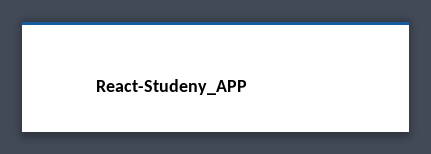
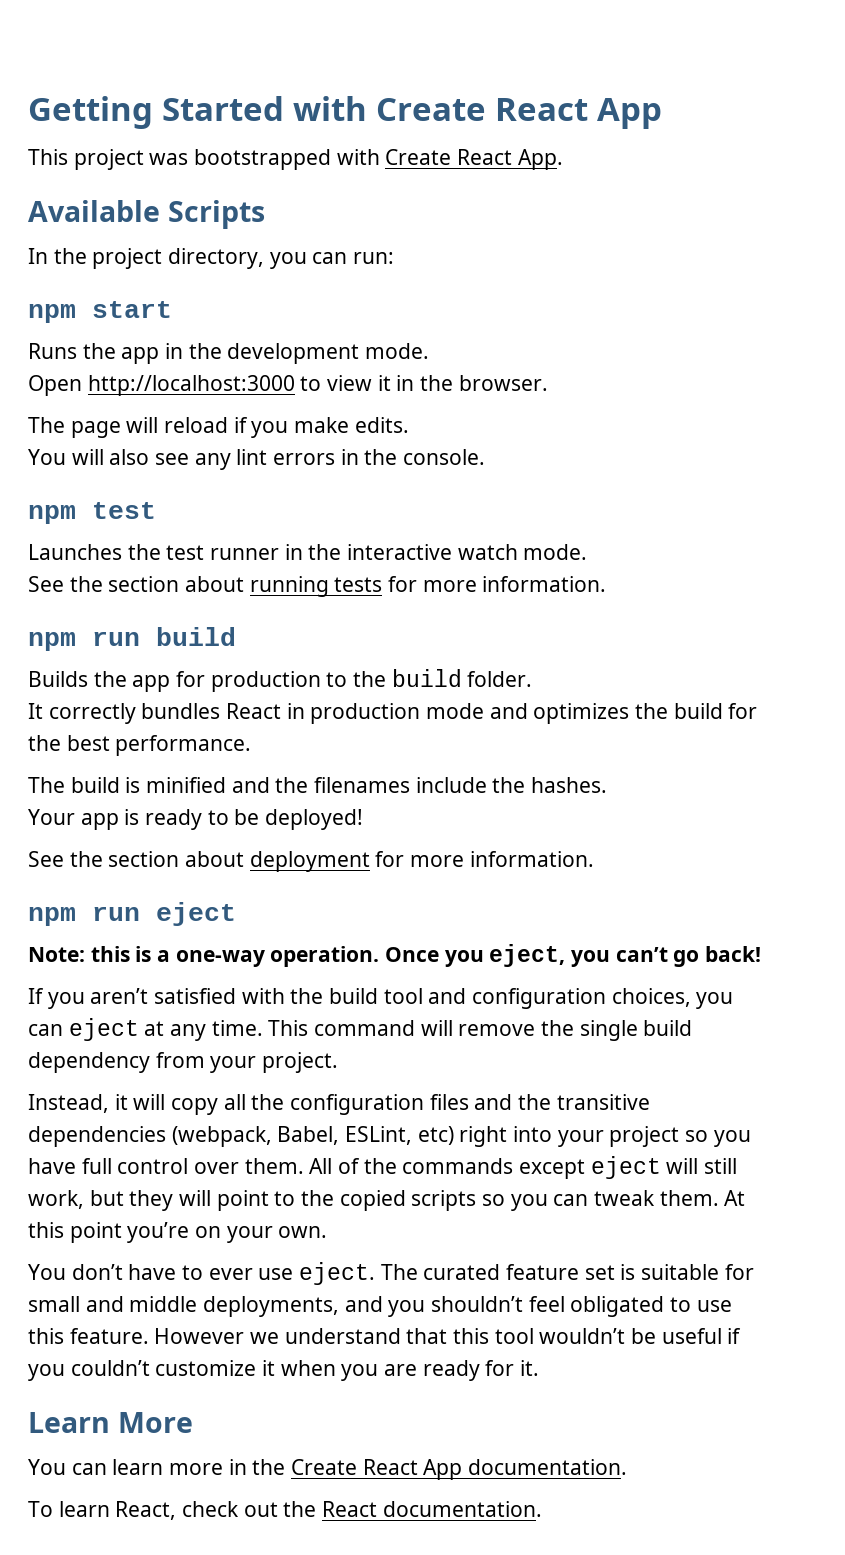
- React-Studeny_APP
+ Getting Started with Create React App
+ This project was bootstrapped with Create React App.
+ Available Scripts
+ In the project directory, you can run:
+ npm start
+ Runs the app in the development mode.
+ Open http://localhost:3000 to view it in the browser.
+ The page will reload if you make edits.
+ You will also see any lint errors in the console.
+ npm test
+ Launches the test runner in the interactive watch mode.
+ See the section about running tests for more information.
+ npm run build
+ Builds the app for production to the build folder.
+ It correctly bundles React in production mode and optimizes the build for the best performance.
+ The build is minified and the filenames include the hashes.
+ Your app is ready to be deployed!
+ See the section about deployment for more information.
+ npm run eject
+ Note: this is a one-way operation. Once you eject, you can’t go back!
+ If you aren’t satisfied with the build tool and configuration choices, you can eject at any time. This command will remove the single build dependency from your project.
+ Instead, it will copy all the configuration files and the transitive dependencies (webpack, Babel, ESLint, etc) right into your project so you have full control over them. All of the commands except eject will still work, but they will point to the copied scripts so you can tweak them. At this point you’re on your own.
+ You don’t have to ever use eject. The curated feature set is suitable for small and middle deployments, and you shouldn’t feel obligated to use this feature. However we understand that this tool wouldn’t be useful if you couldn’t customize it when you are ready for it.
+ Learn More
+ You can learn more in the Create React App documentation.
+ To learn React, check out the React documentation.

